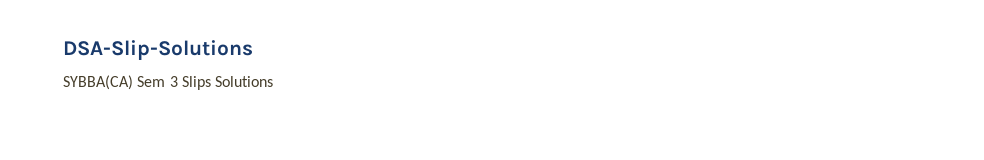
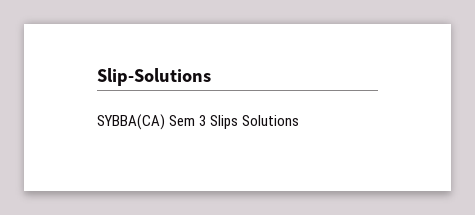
- DSA-Slip-Solutions
+ Slip-Solutions

